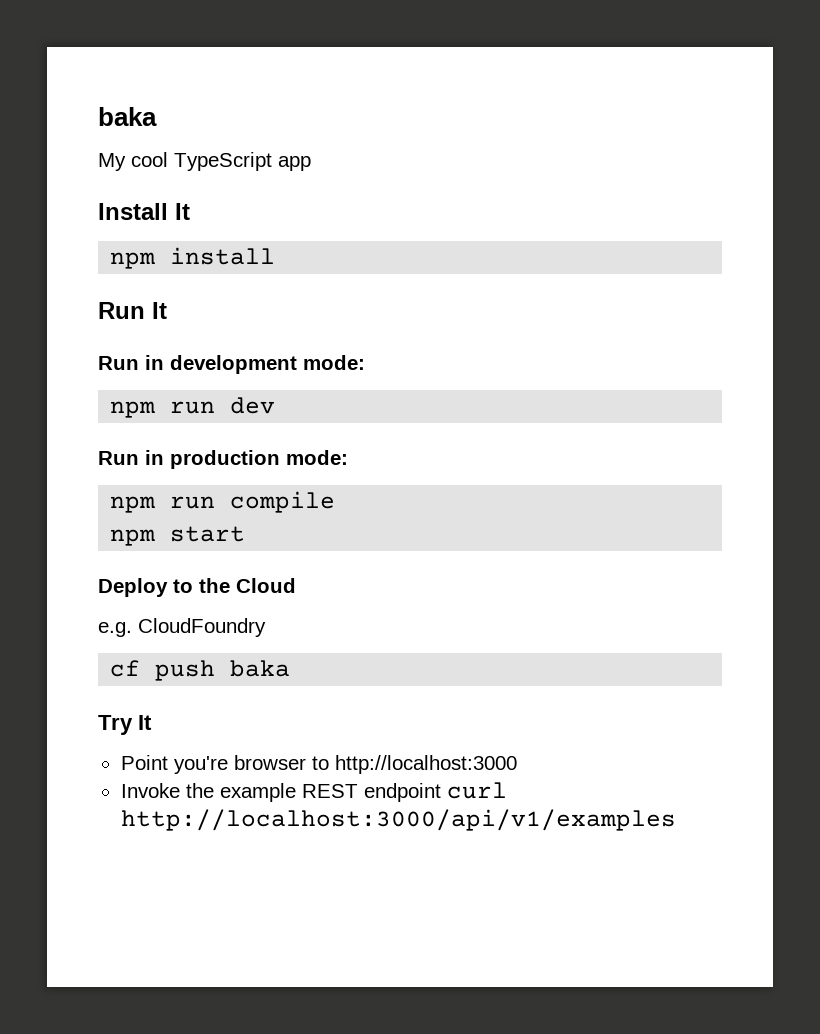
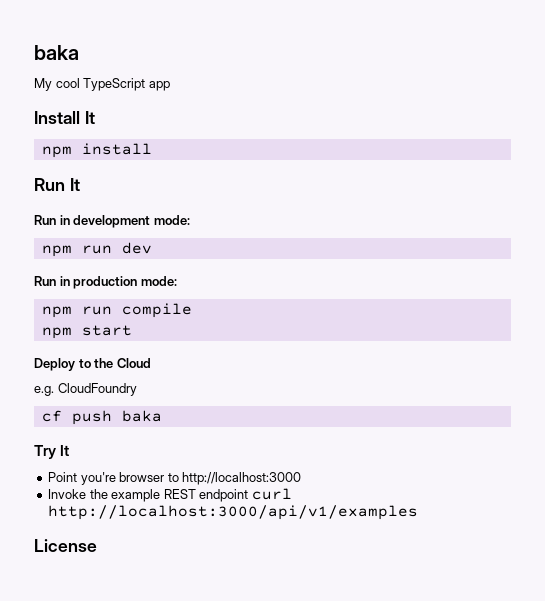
+ License

